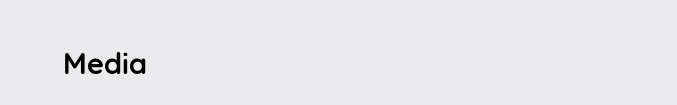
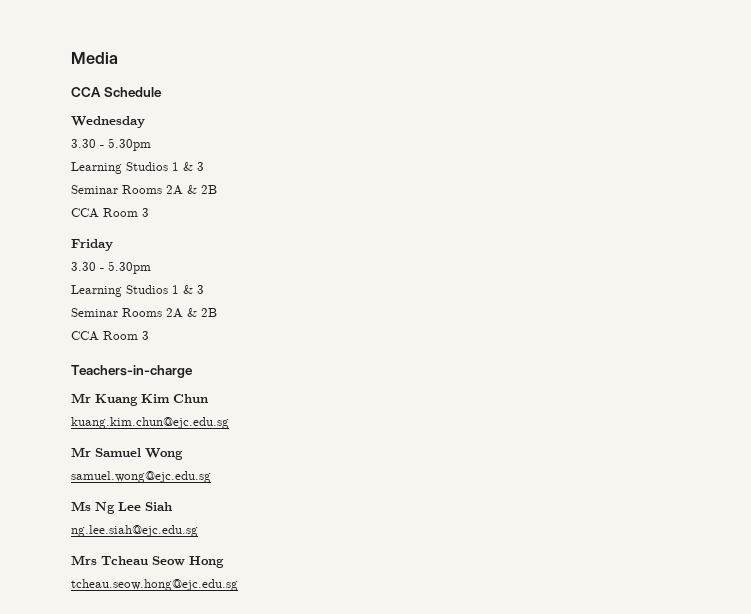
+ CCA Schedule
+ Wednesday
+ 3.30 - 5.30pm
+ Learning Studios 1 & 3
+ Seminar Rooms 2A & 2B
+ CCA Room 3
+ Friday
+ 3.30 - 5.30pm
+ Learning Studios 1 & 3
+ Seminar Rooms 2A & 2B
+ CCA Room 3
+ Teachers-in-charge
+ Mr Kuang Kim Chun
+ kuang.kim.chun@ejc.edu.sg
+ Mr Samuel Wong
+ samuel.wong@ejc.edu.sg
+ Ms Ng Lee Siah
+ ng.lee.siah@ejc.edu.sg
+ Mrs Tcheau Seow Hong
+ tcheau.seow.hong@ejc.edu.sg

